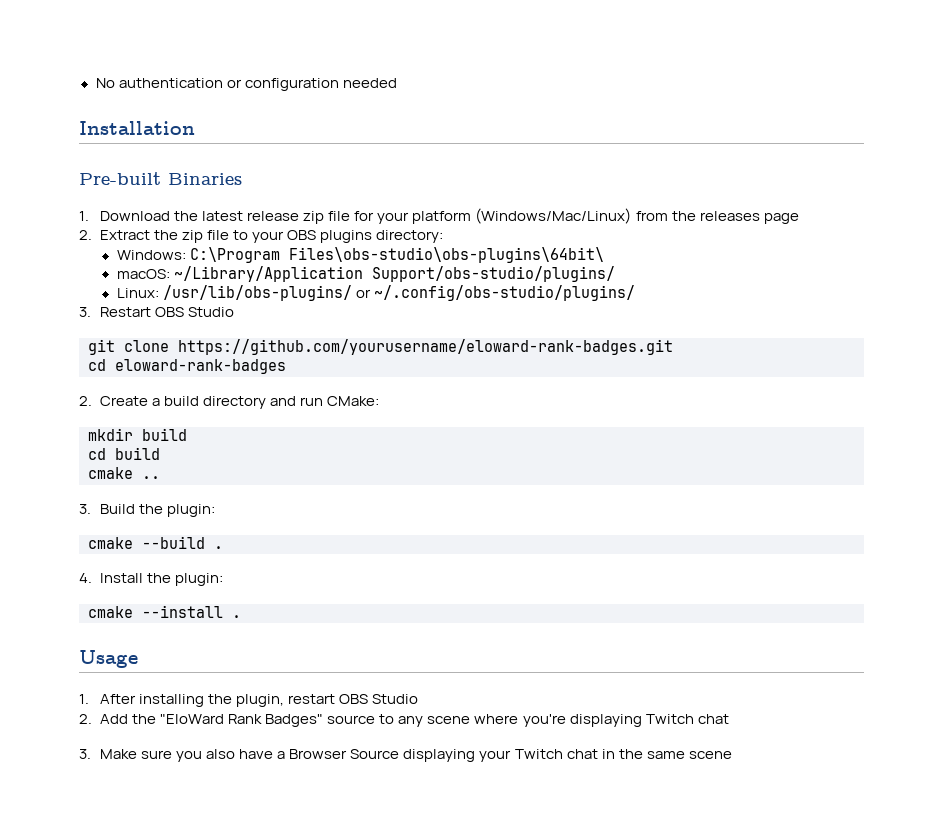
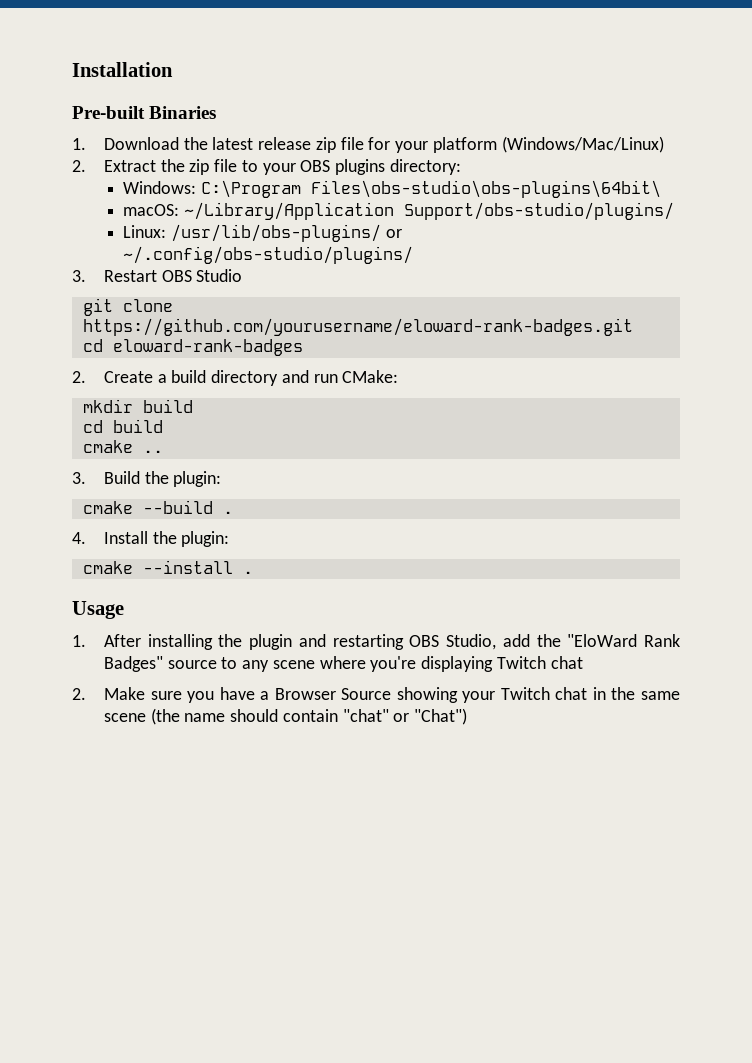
- No authentication or configuration needed
- 1. Download the latest release zip file for your platform (Windows/Mac/Linux) from the releases page
+ 1. Download the latest release zip file for your platform (Windows/Mac/Linux)
- 1. After installing the plugin, restart OBS Studio
- 2. Add the "EloWard Rank Badges" source to any scene where you're displaying Twitch chat
+ 1. After installing the plugin and restarting OBS Studio, add the "EloWard Rank Badges" source to any scene where you're displaying Twitch chat
- 3. Make sure you also have a Browser Source displaying your Twitch chat in the same scene
+ 2. Make sure you have a Browser Source showing your Twitch chat in the same scene (the name should contain "chat" or "Chat")

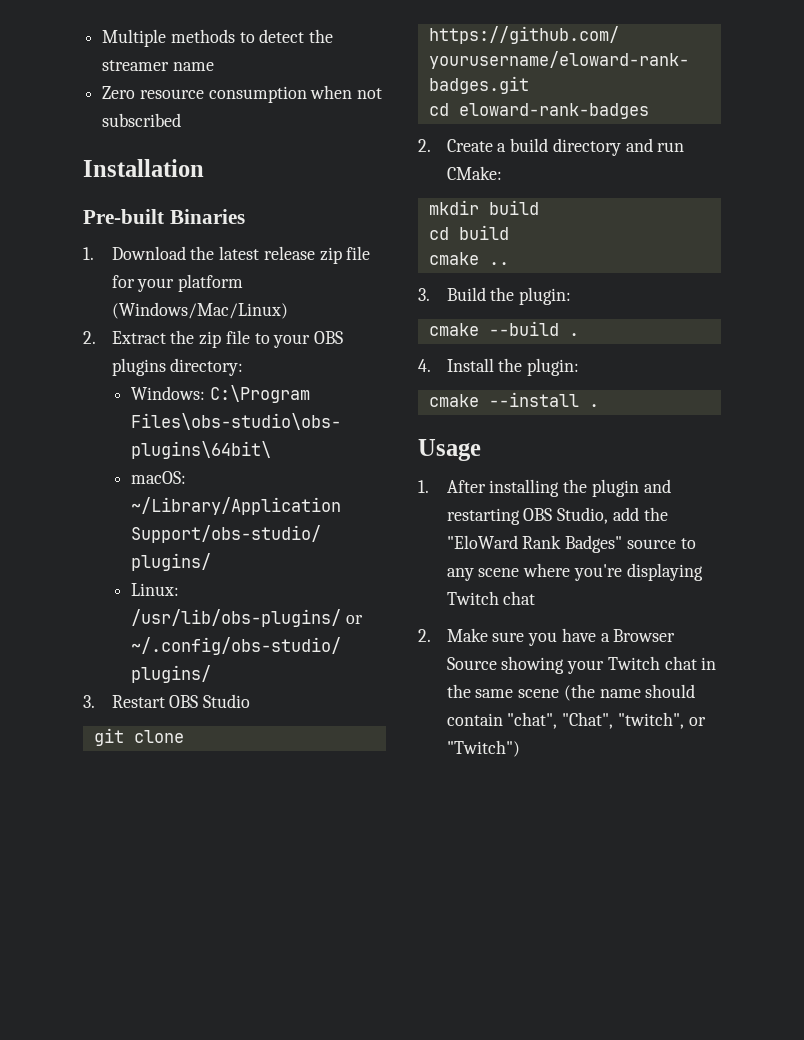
+ Multiple methods to detect the streamer name
+ Zero resource consumption when not subscribed
- 2. Make sure you have a Browser Source showing your Twitch chat in the same scene (the name should contain "chat" or "Chat")
+ 2. Make sure you have a Browser Source showing your Twitch chat in the same scene (the name should contain "chat", "Chat", "twitch", or "Twitch")

